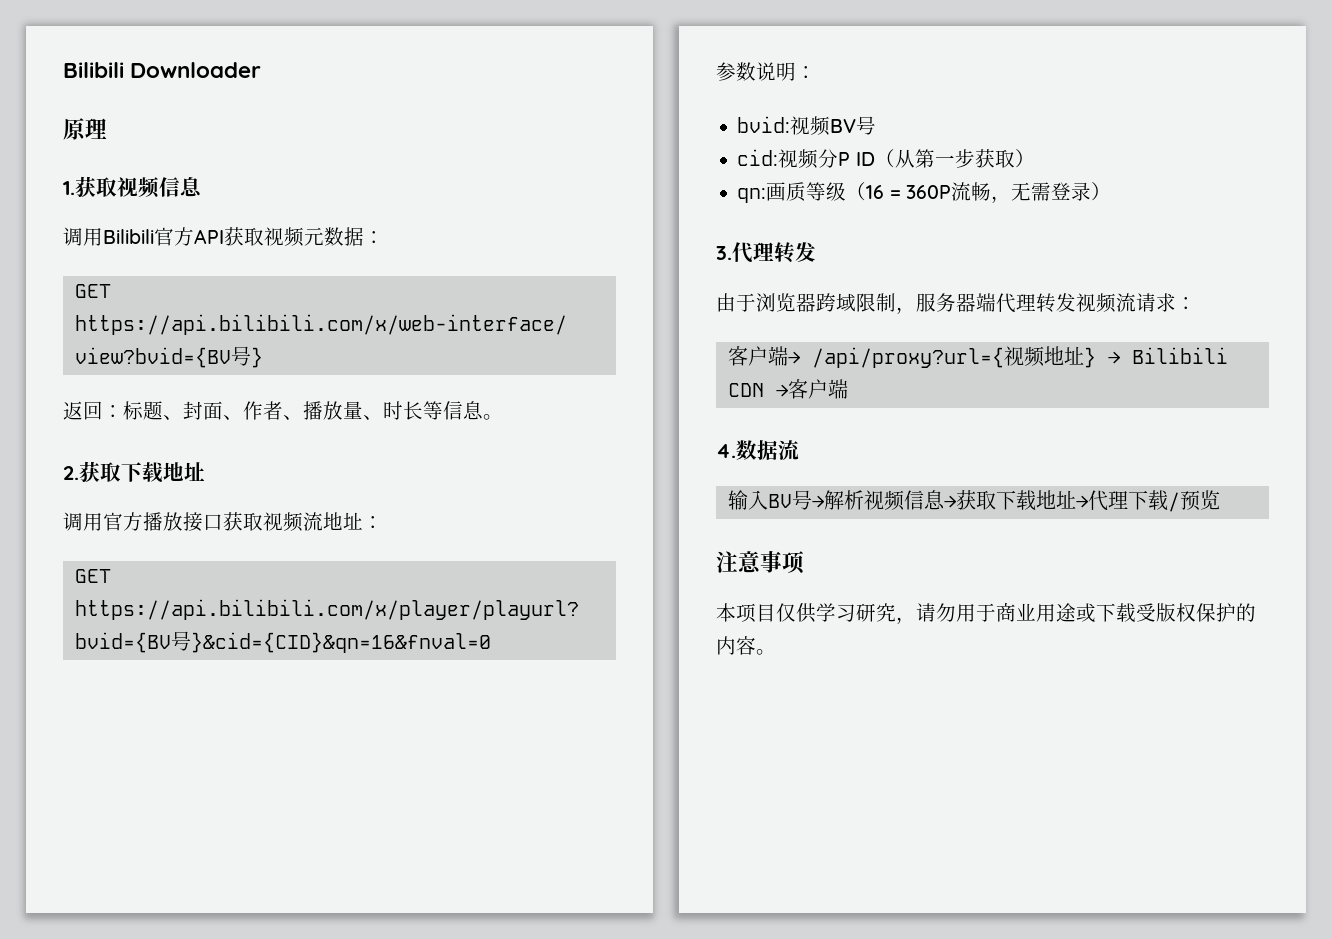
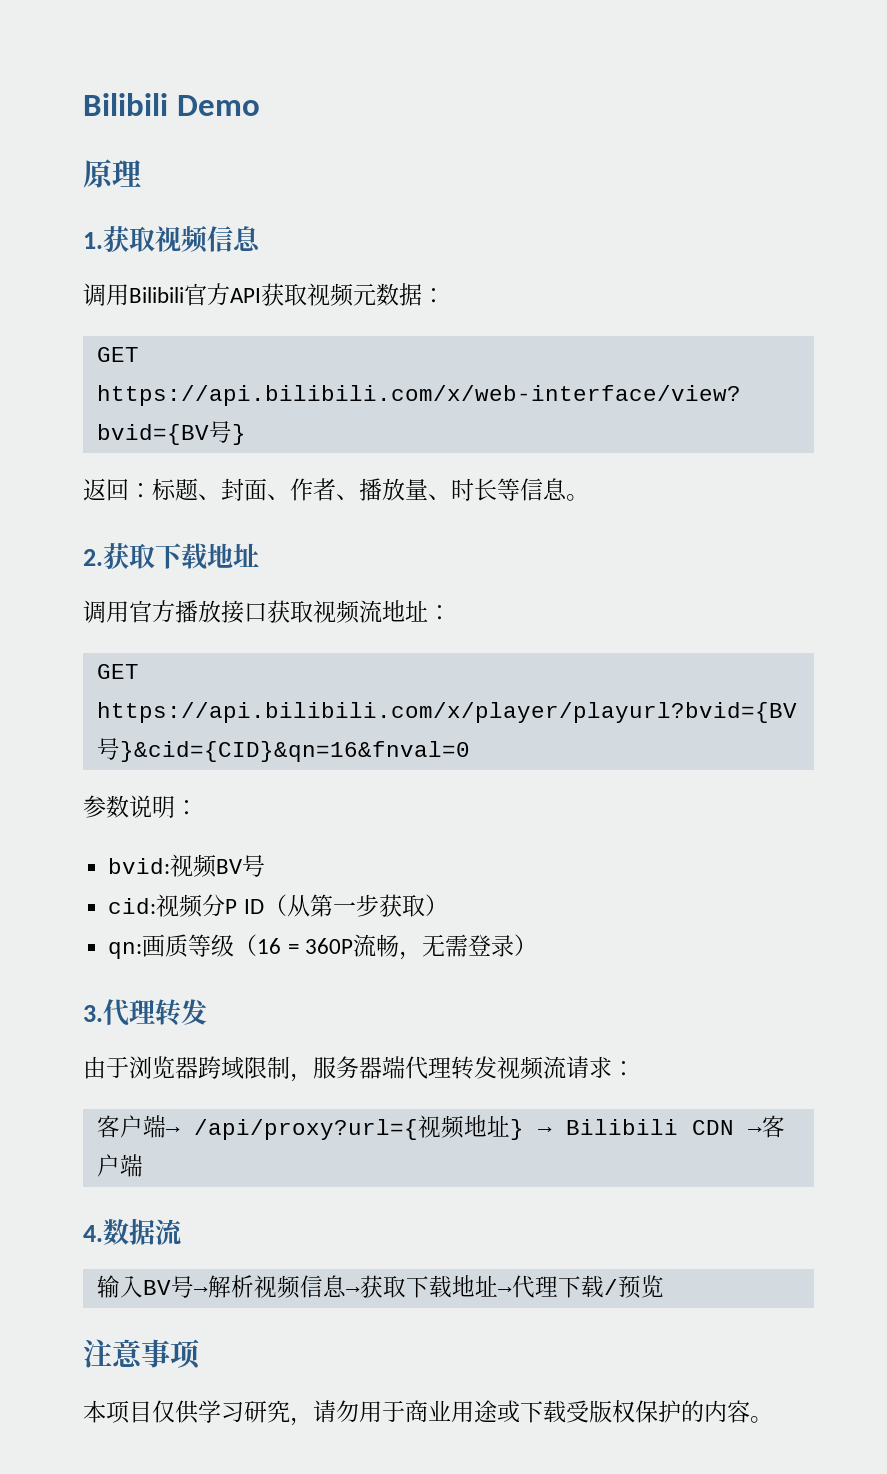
- Bilibili Downloader
+ Bilibili Demo

